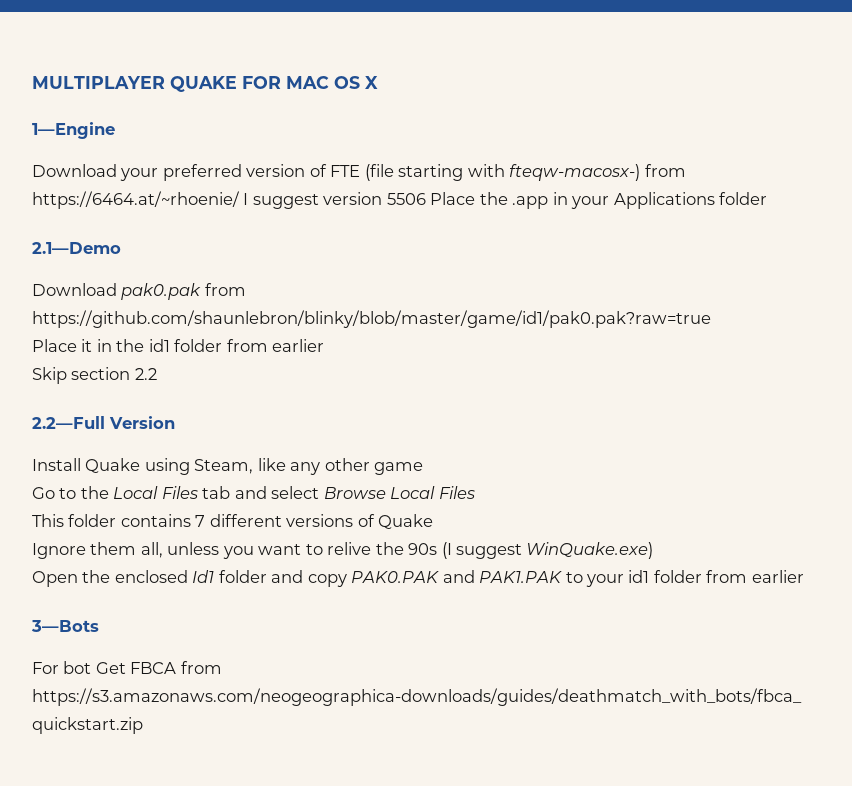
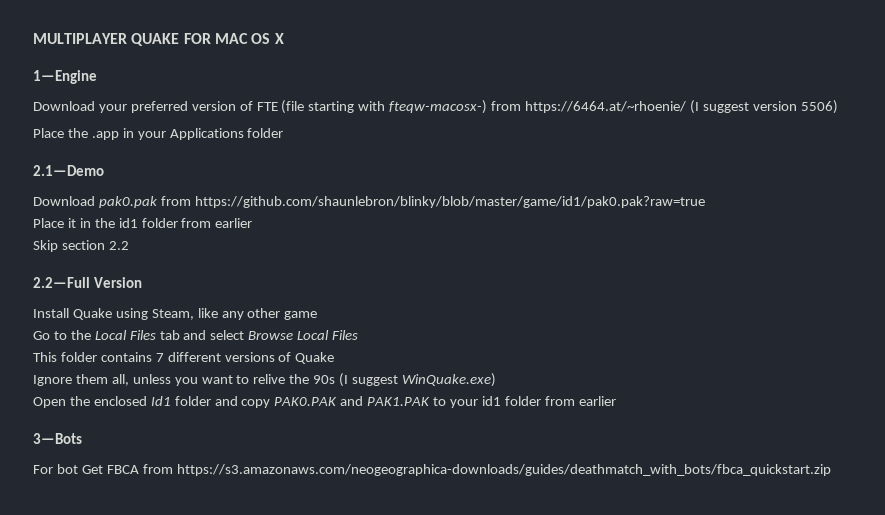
- Download your preferred version of FTE (file starting with fteqw-macosx-) from https://6464.at/~rhoenie/ I suggest version 5506 Place the .app in your Applications folder
+ Download your preferred version of FTE (file starting with fteqw-macosx-) from https://6464.at/~rhoenie/ (I suggest version 5506)
+ Place the .app in your Applications folder

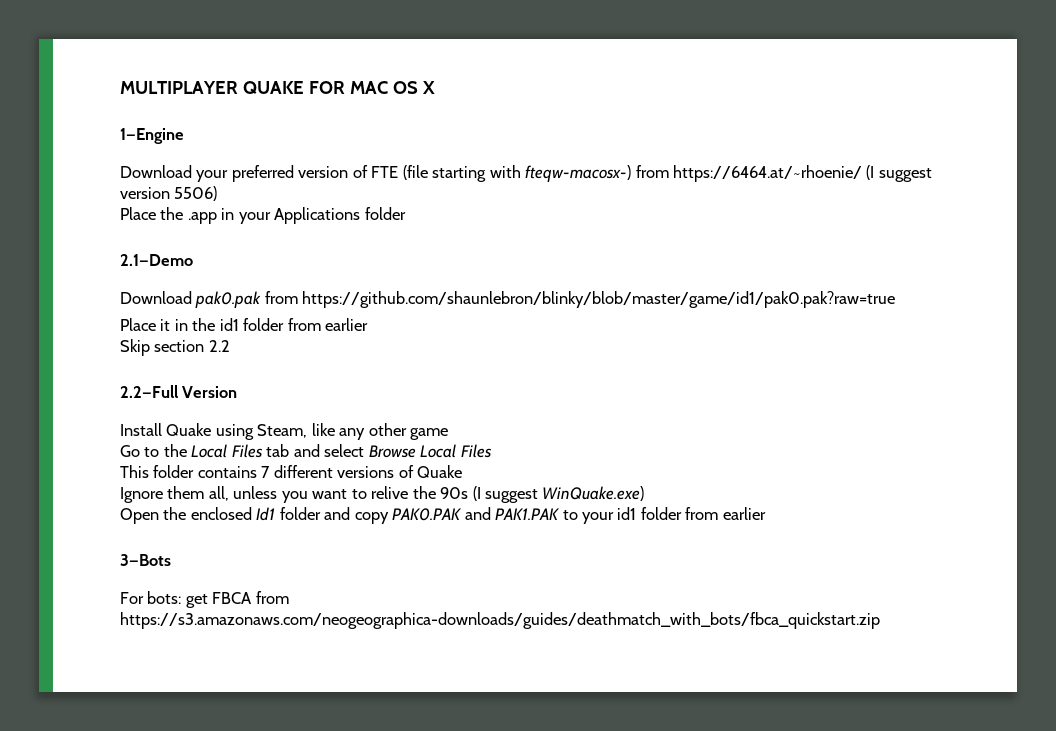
- For bot Get FBCA from https://s3.amazonaws.com/neogeographica-downloads/guides/deathmatch_with_bots/fbca_quickstart.zip
+ For bots: get FBCA from https://s3.amazonaws.com/neogeographica-downloads/guides/deathmatch_with_bots/fbca_quickstart.zip

